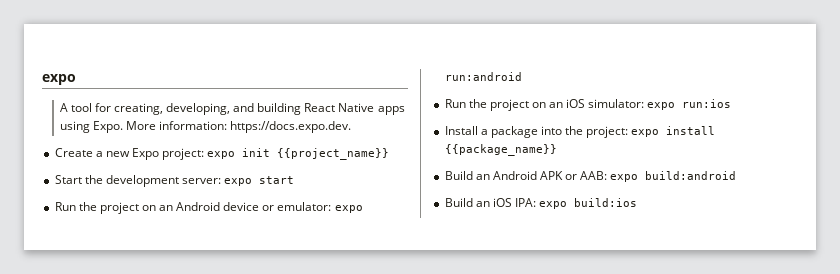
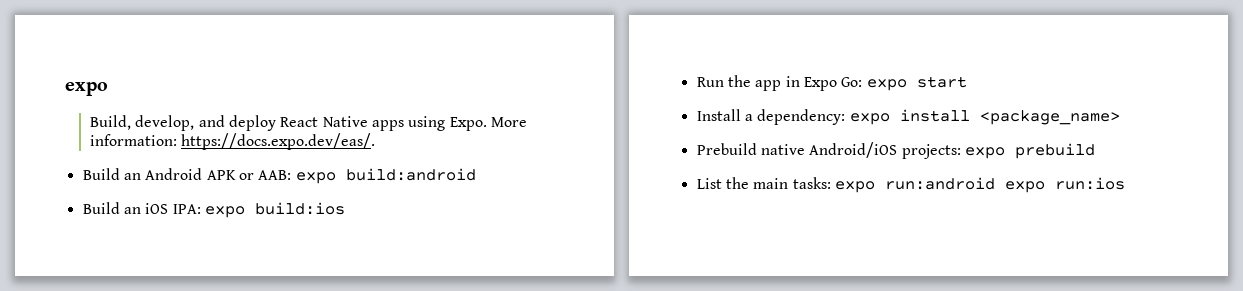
- A tool for creating, developing, and building React Native apps using Expo.
+ Build, develop, and deploy React Native apps using Expo.
- More information: https://docs.expo.dev.
- Create a new Expo project: expo init {{project_name}}
- Start the development server: expo start
- Run the project on an Android device or emulator: expo run:android
- Run the project on an iOS simulator: expo run:ios
- Install a package into the project: expo install {{package_name}}
+ More information: https://docs.expo.dev/eas/.
+ Run the app in Expo Go: expo start
+ Install a dependency: expo install <package_name>
+ Prebuild native Android/iOS projects: expo prebuild
+ List the main tasks: expo run:android expo run:ios

